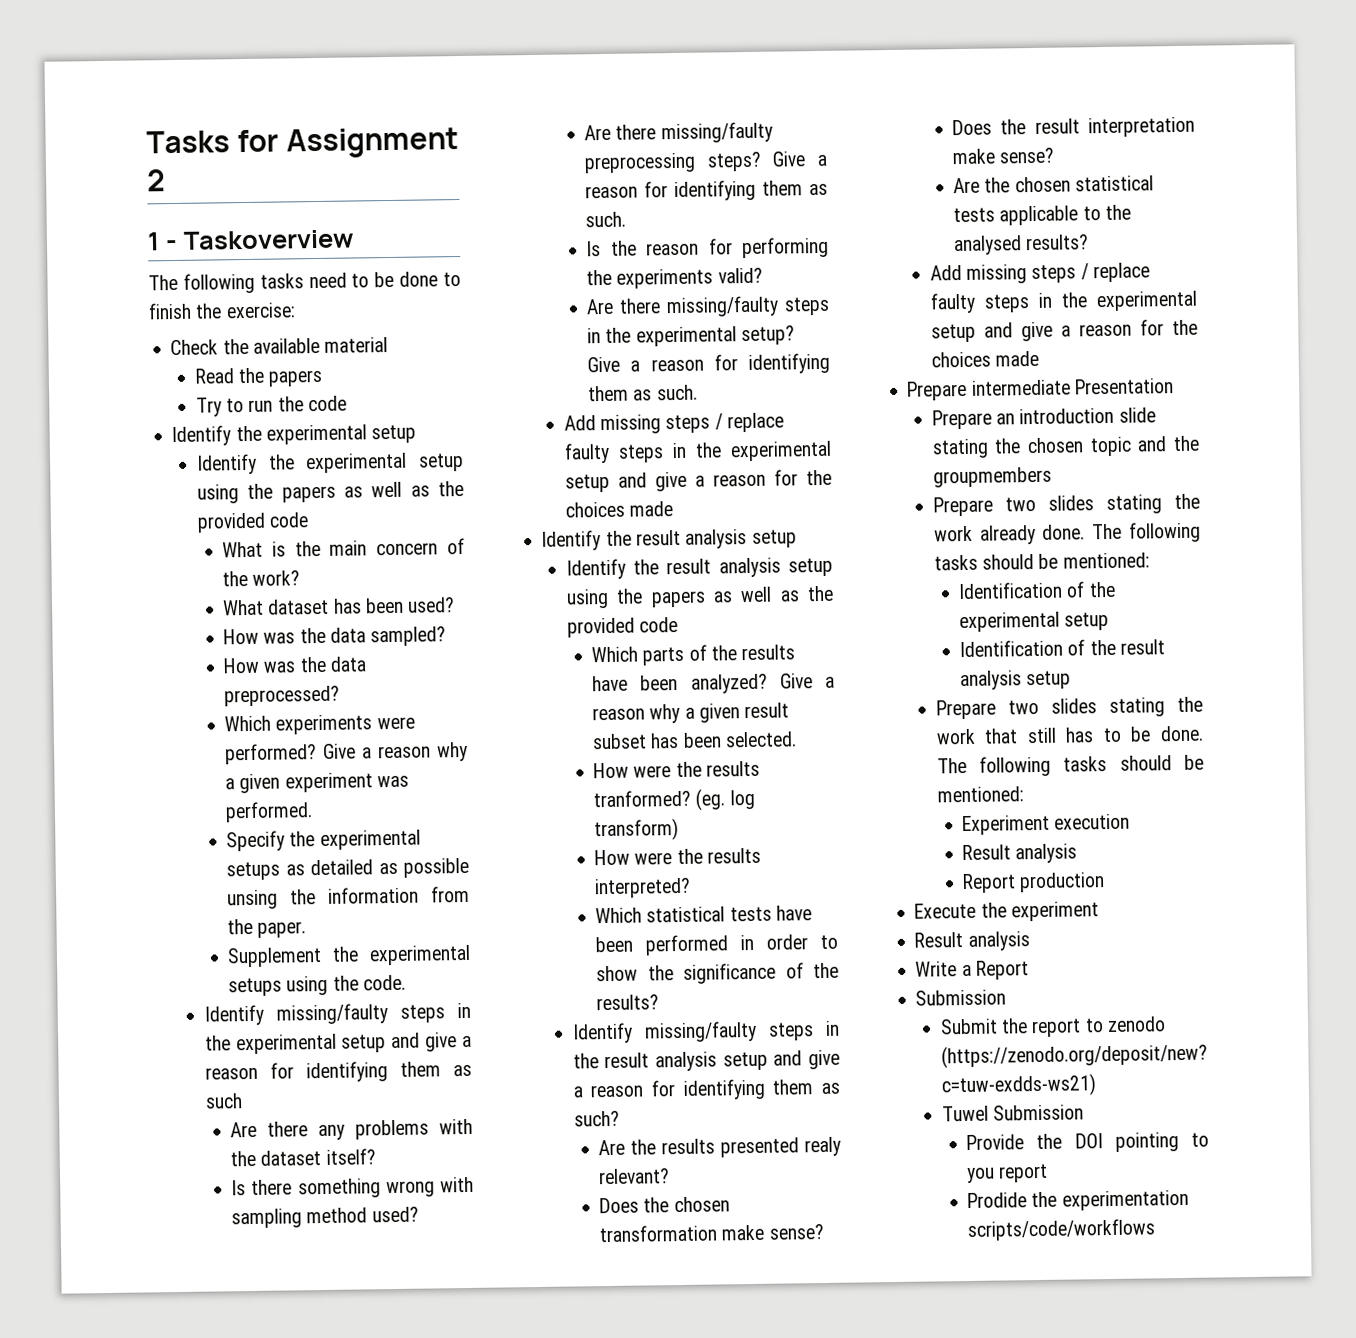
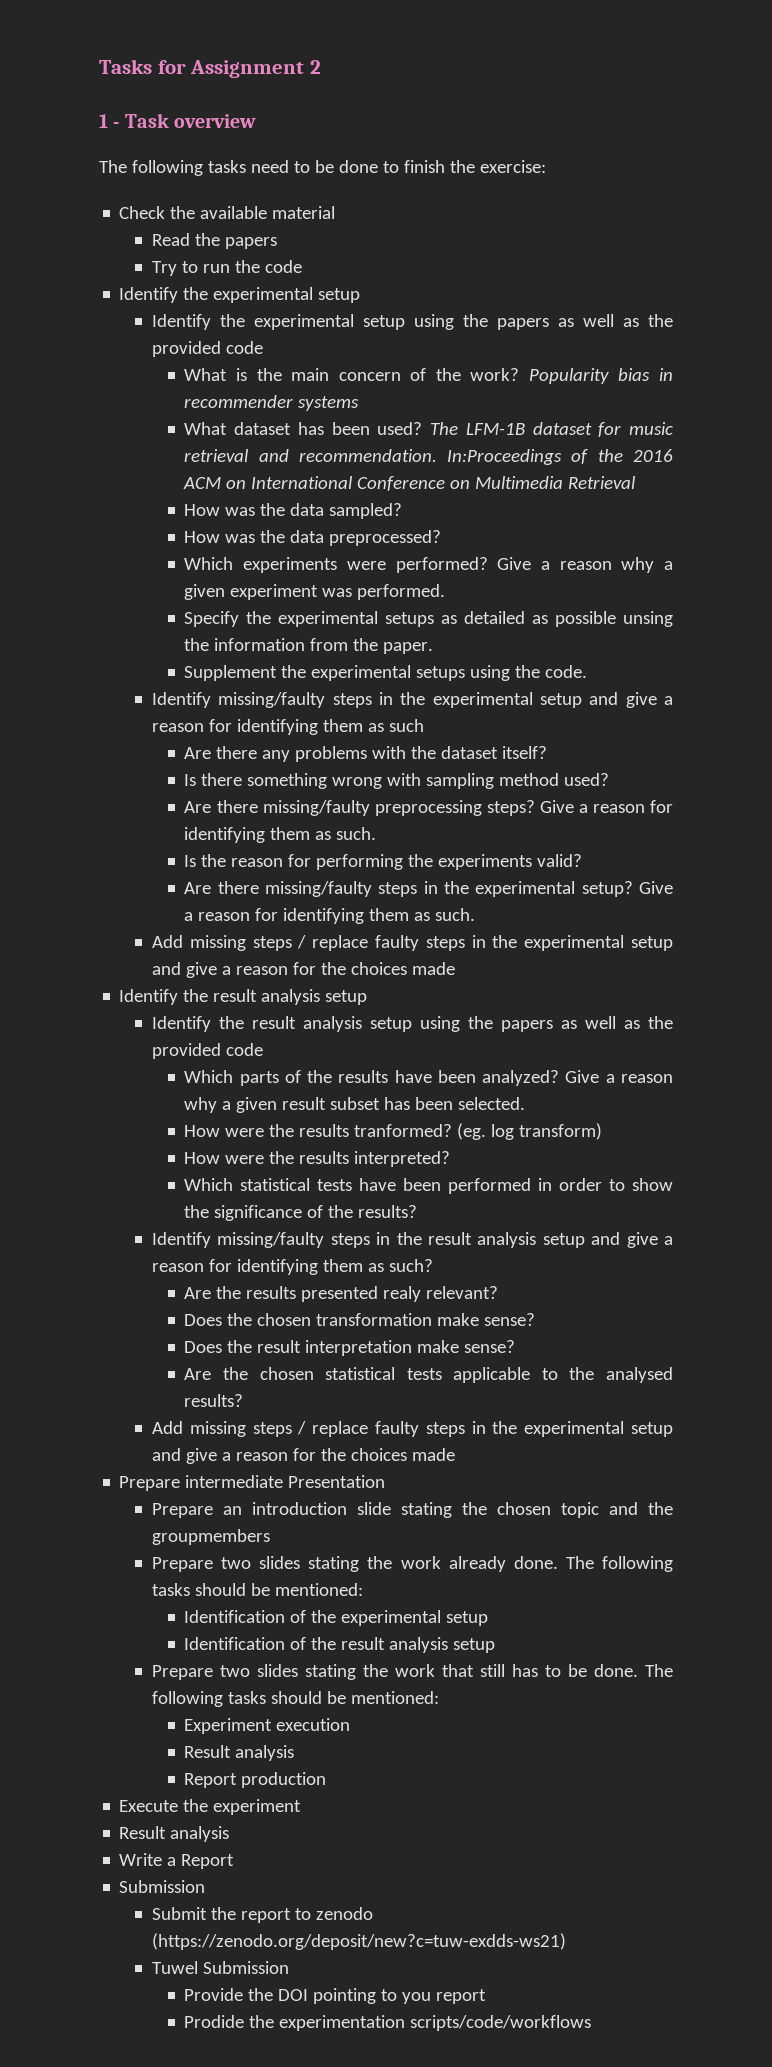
- 1 - Taskoverview
+ 1 - Task overview
+ Popularity bias in recommender systems
+ The LFM-1B dataset for music retrieval and recommendation. In:Proceedings of the 2016 ACM on International Conference on Multimedia Retrieval

